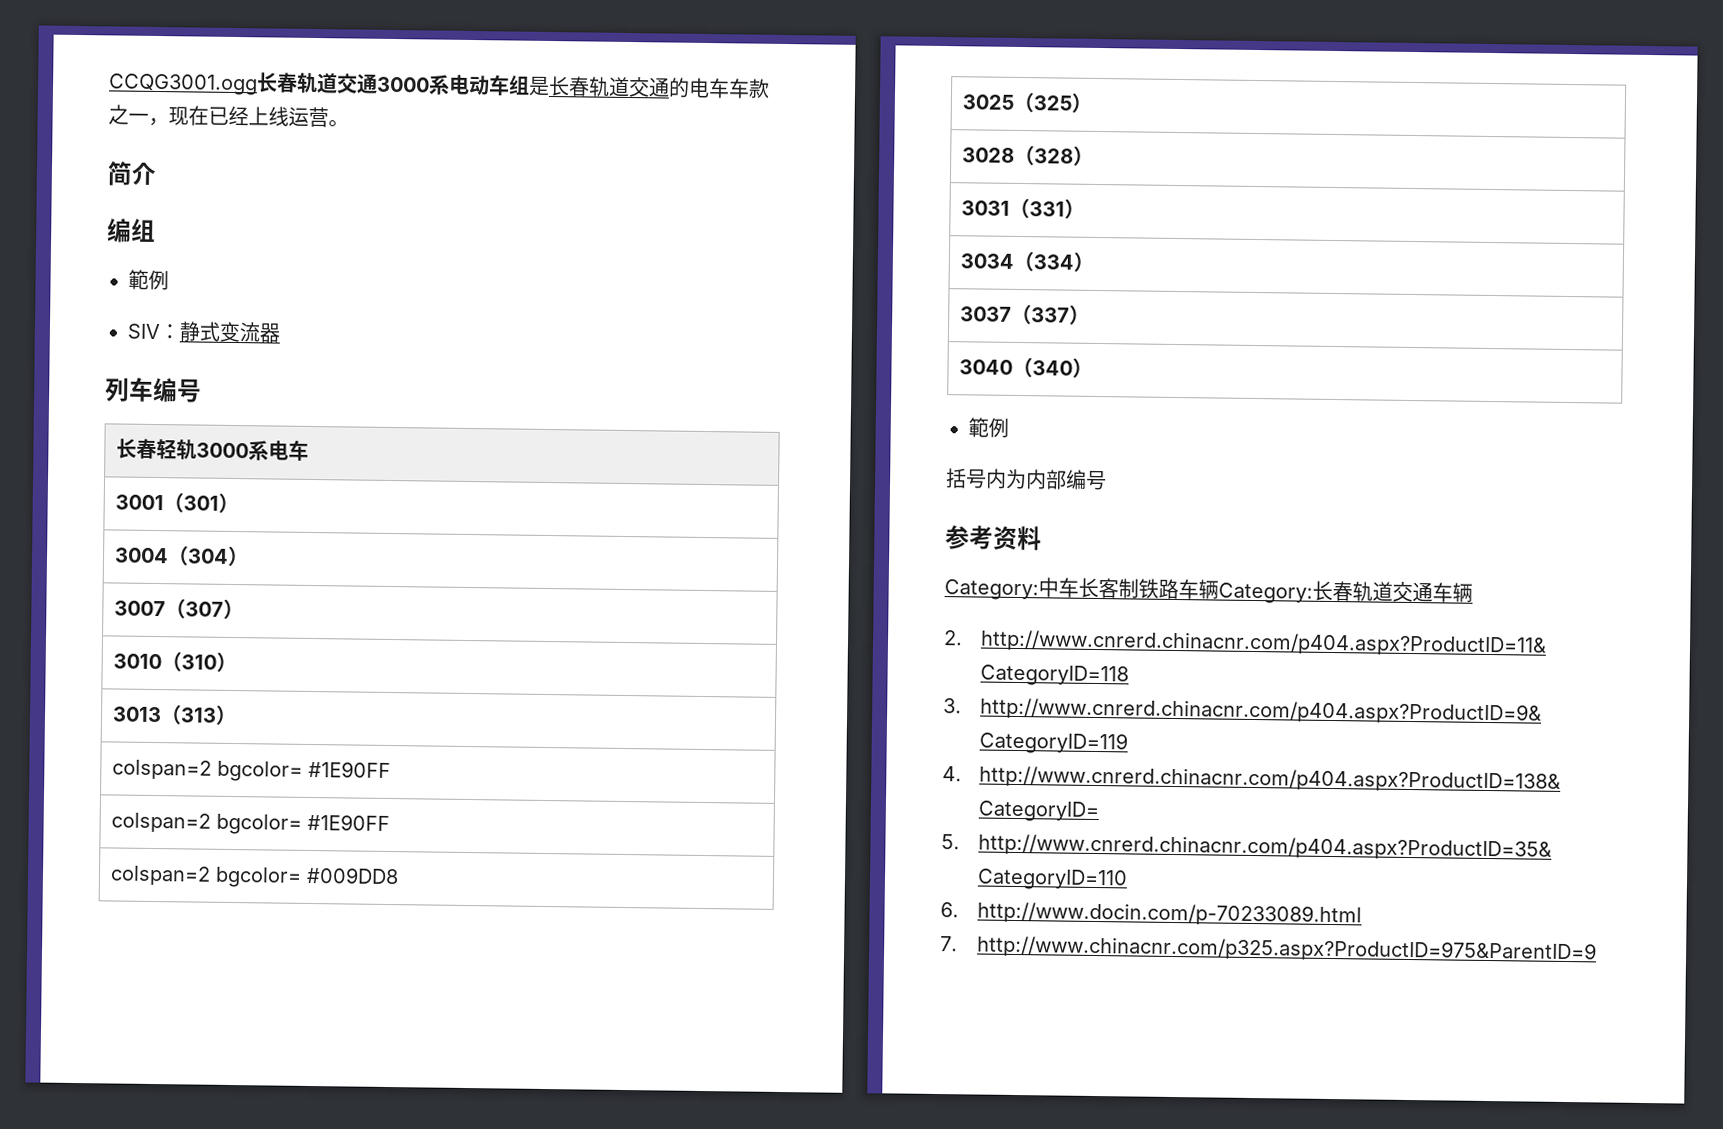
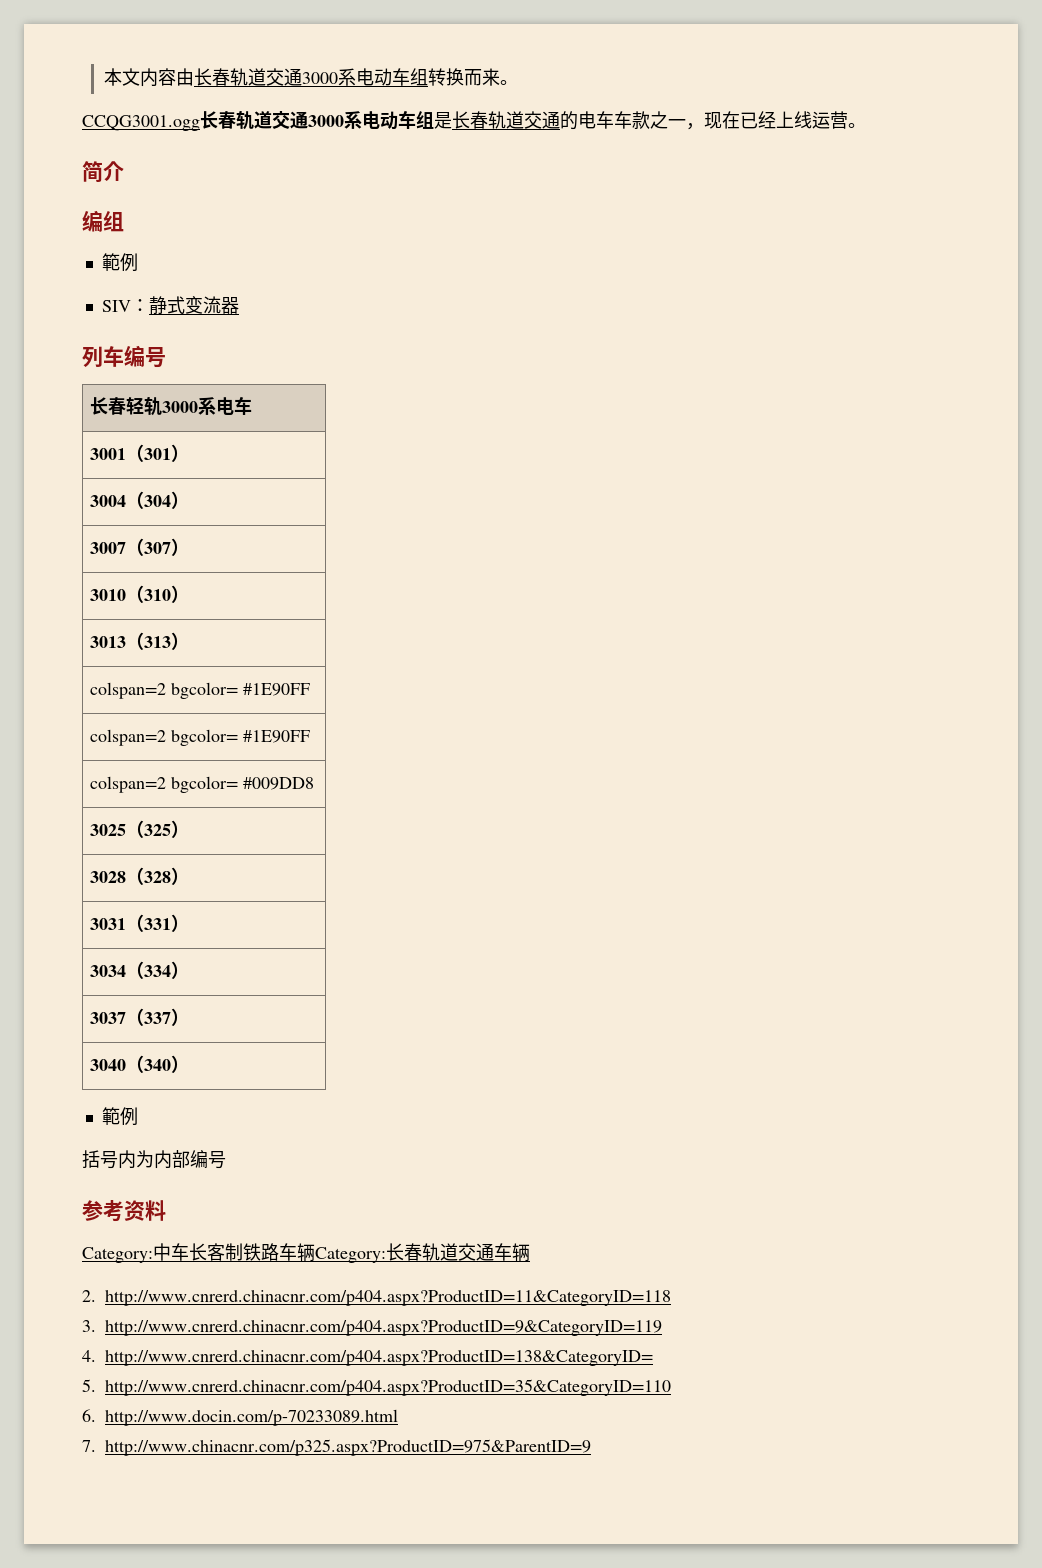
+ 本文内容由长春轨道交通3000系电动车组转换而来。

